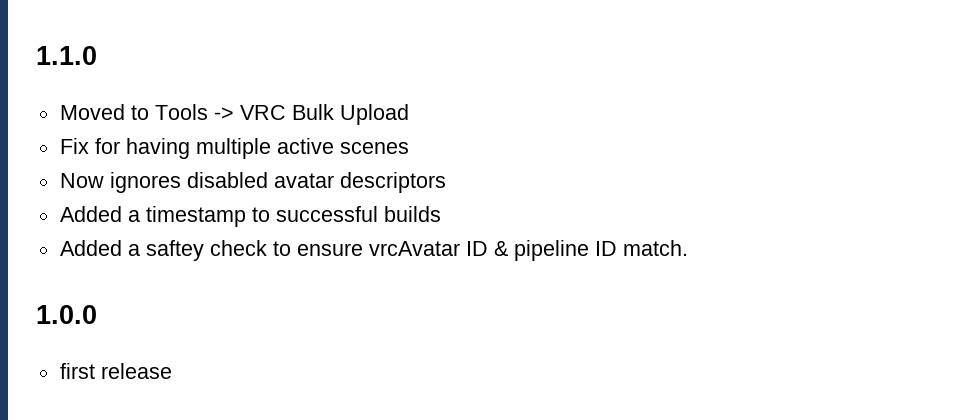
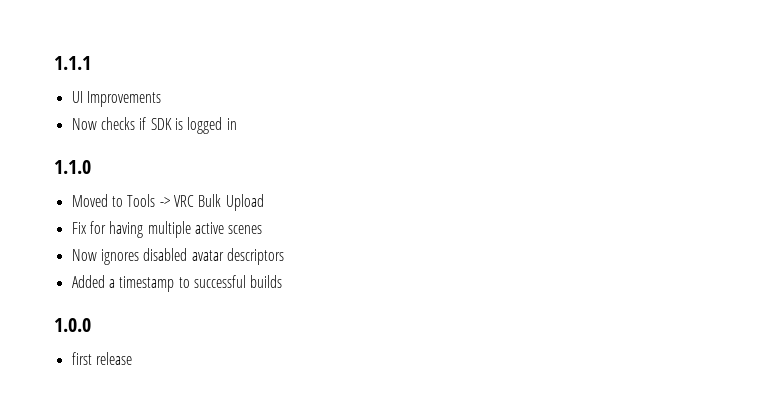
+ 1.1.1
+ UI Improvements
+ Now checks if SDK is logged in
- Added a saftey check to ensure vrcAvatar ID & pipeline ID match.

